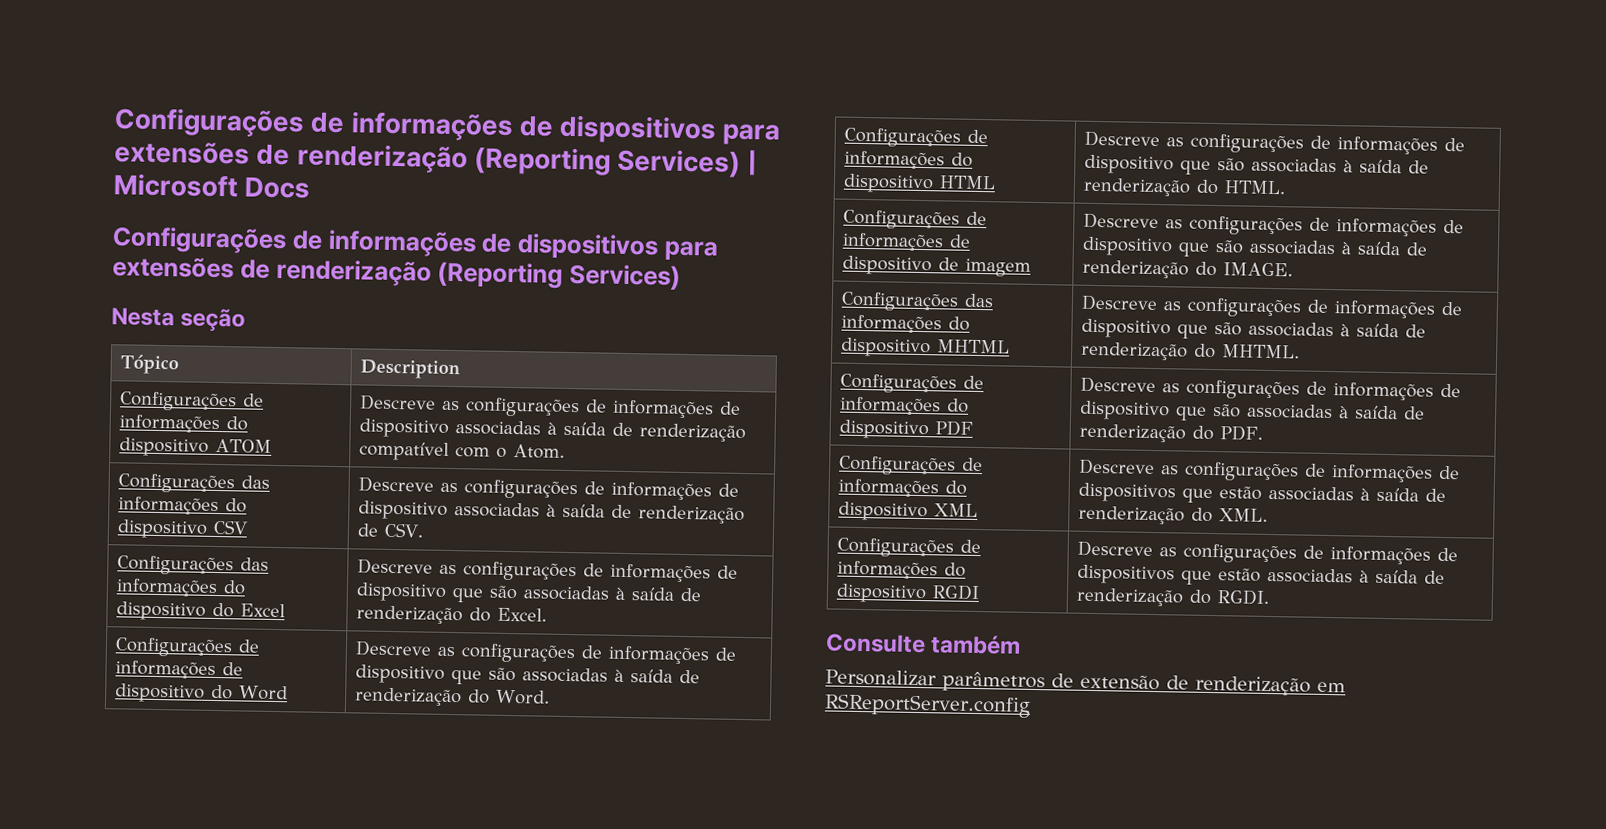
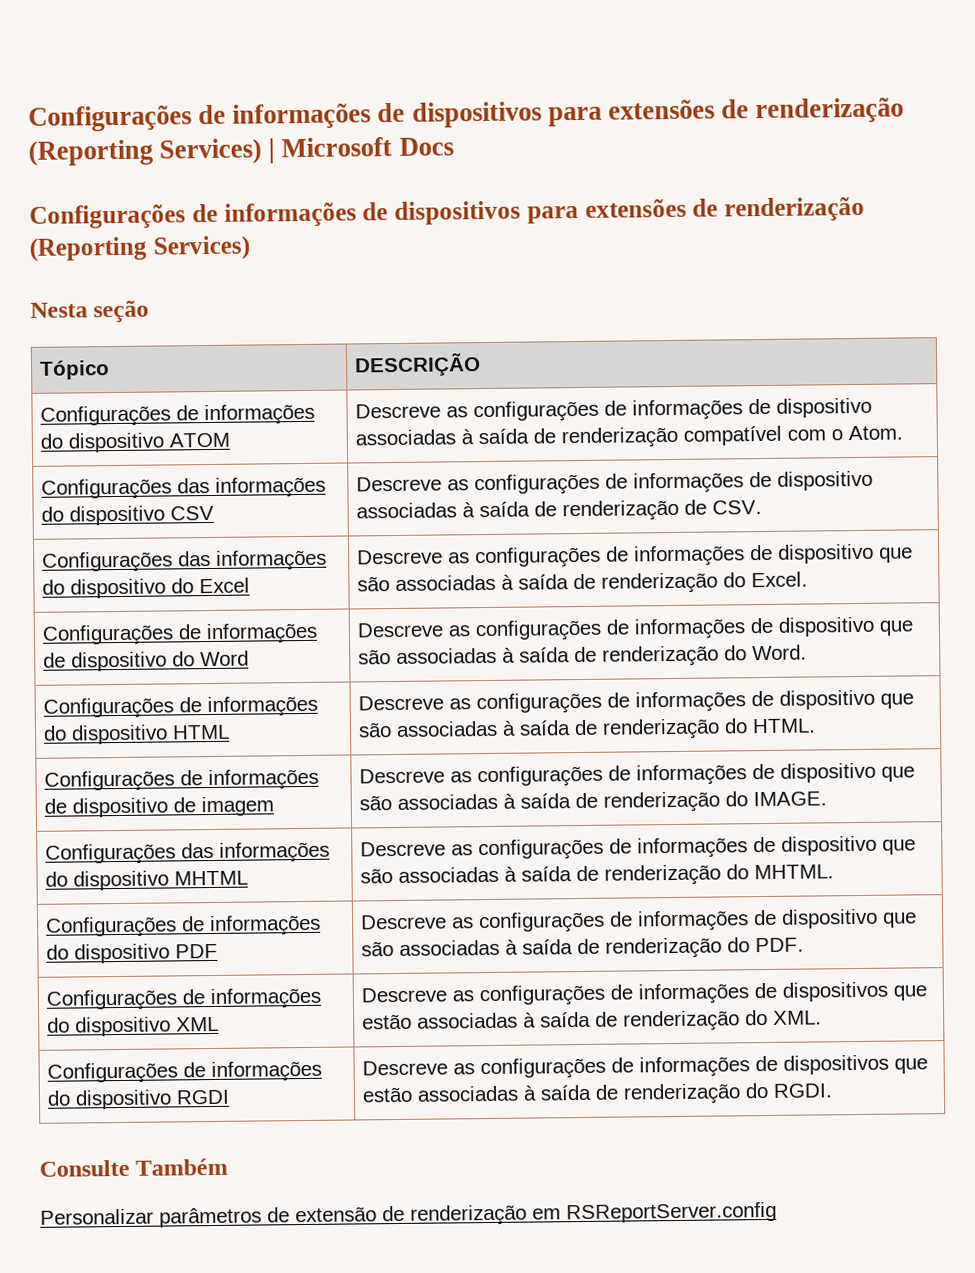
- Tópico | Description
+ Tópico | DESCRIÇÃO
- Consulte também
+ Consulte Também

